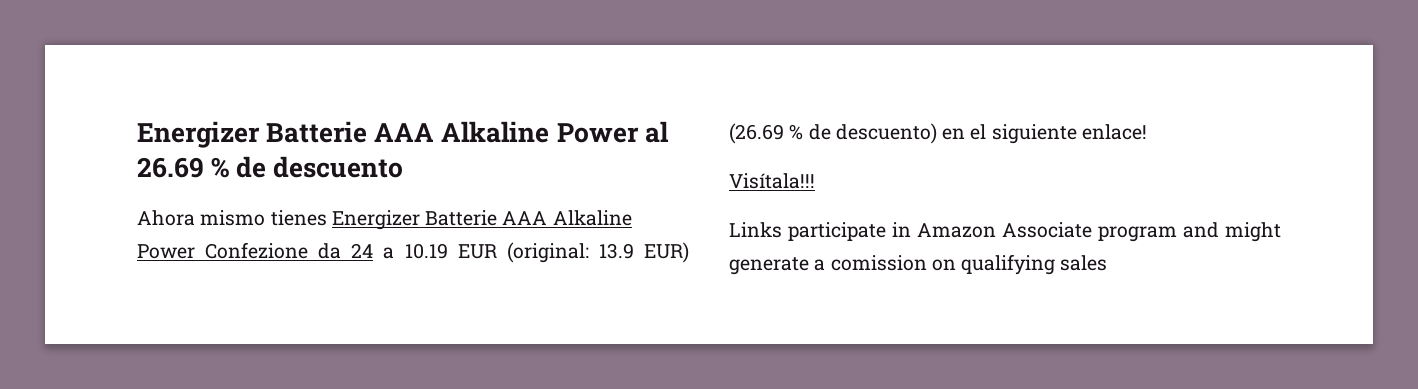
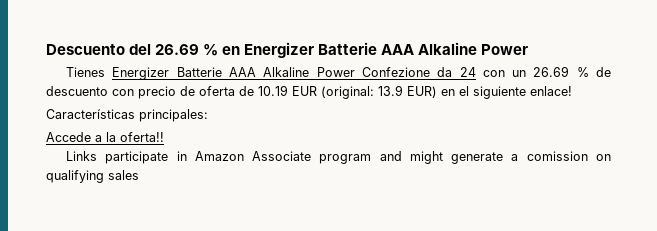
- Energizer Batterie AAA Alkaline Power al 26.69 % de descuento
- Ahora mismo tienes Energizer Batterie AAA Alkaline Power Confezione da 24 a 10.19 EUR (original: 13.9 EUR) (26.69 % de descuento) en el siguiente enlace!
+ Descuento del 26.69 % en Energizer Batterie AAA Alkaline Power
+ Tienes Energizer Batterie AAA Alkaline Power Confezione da 24 con un 26.69 % de descuento con precio de oferta de 10.19 EUR (original: 13.9 EUR) en el siguiente enlace!
- Visítala!!!
+ Características principales:
+ Accede a la oferta!!

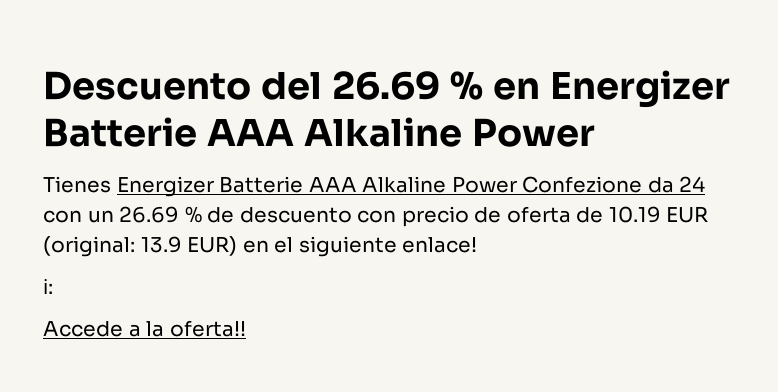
- Características principales:
+ ℹ:
- Links participate in Amazon Associate program and might generate a comission on qualifying sales

